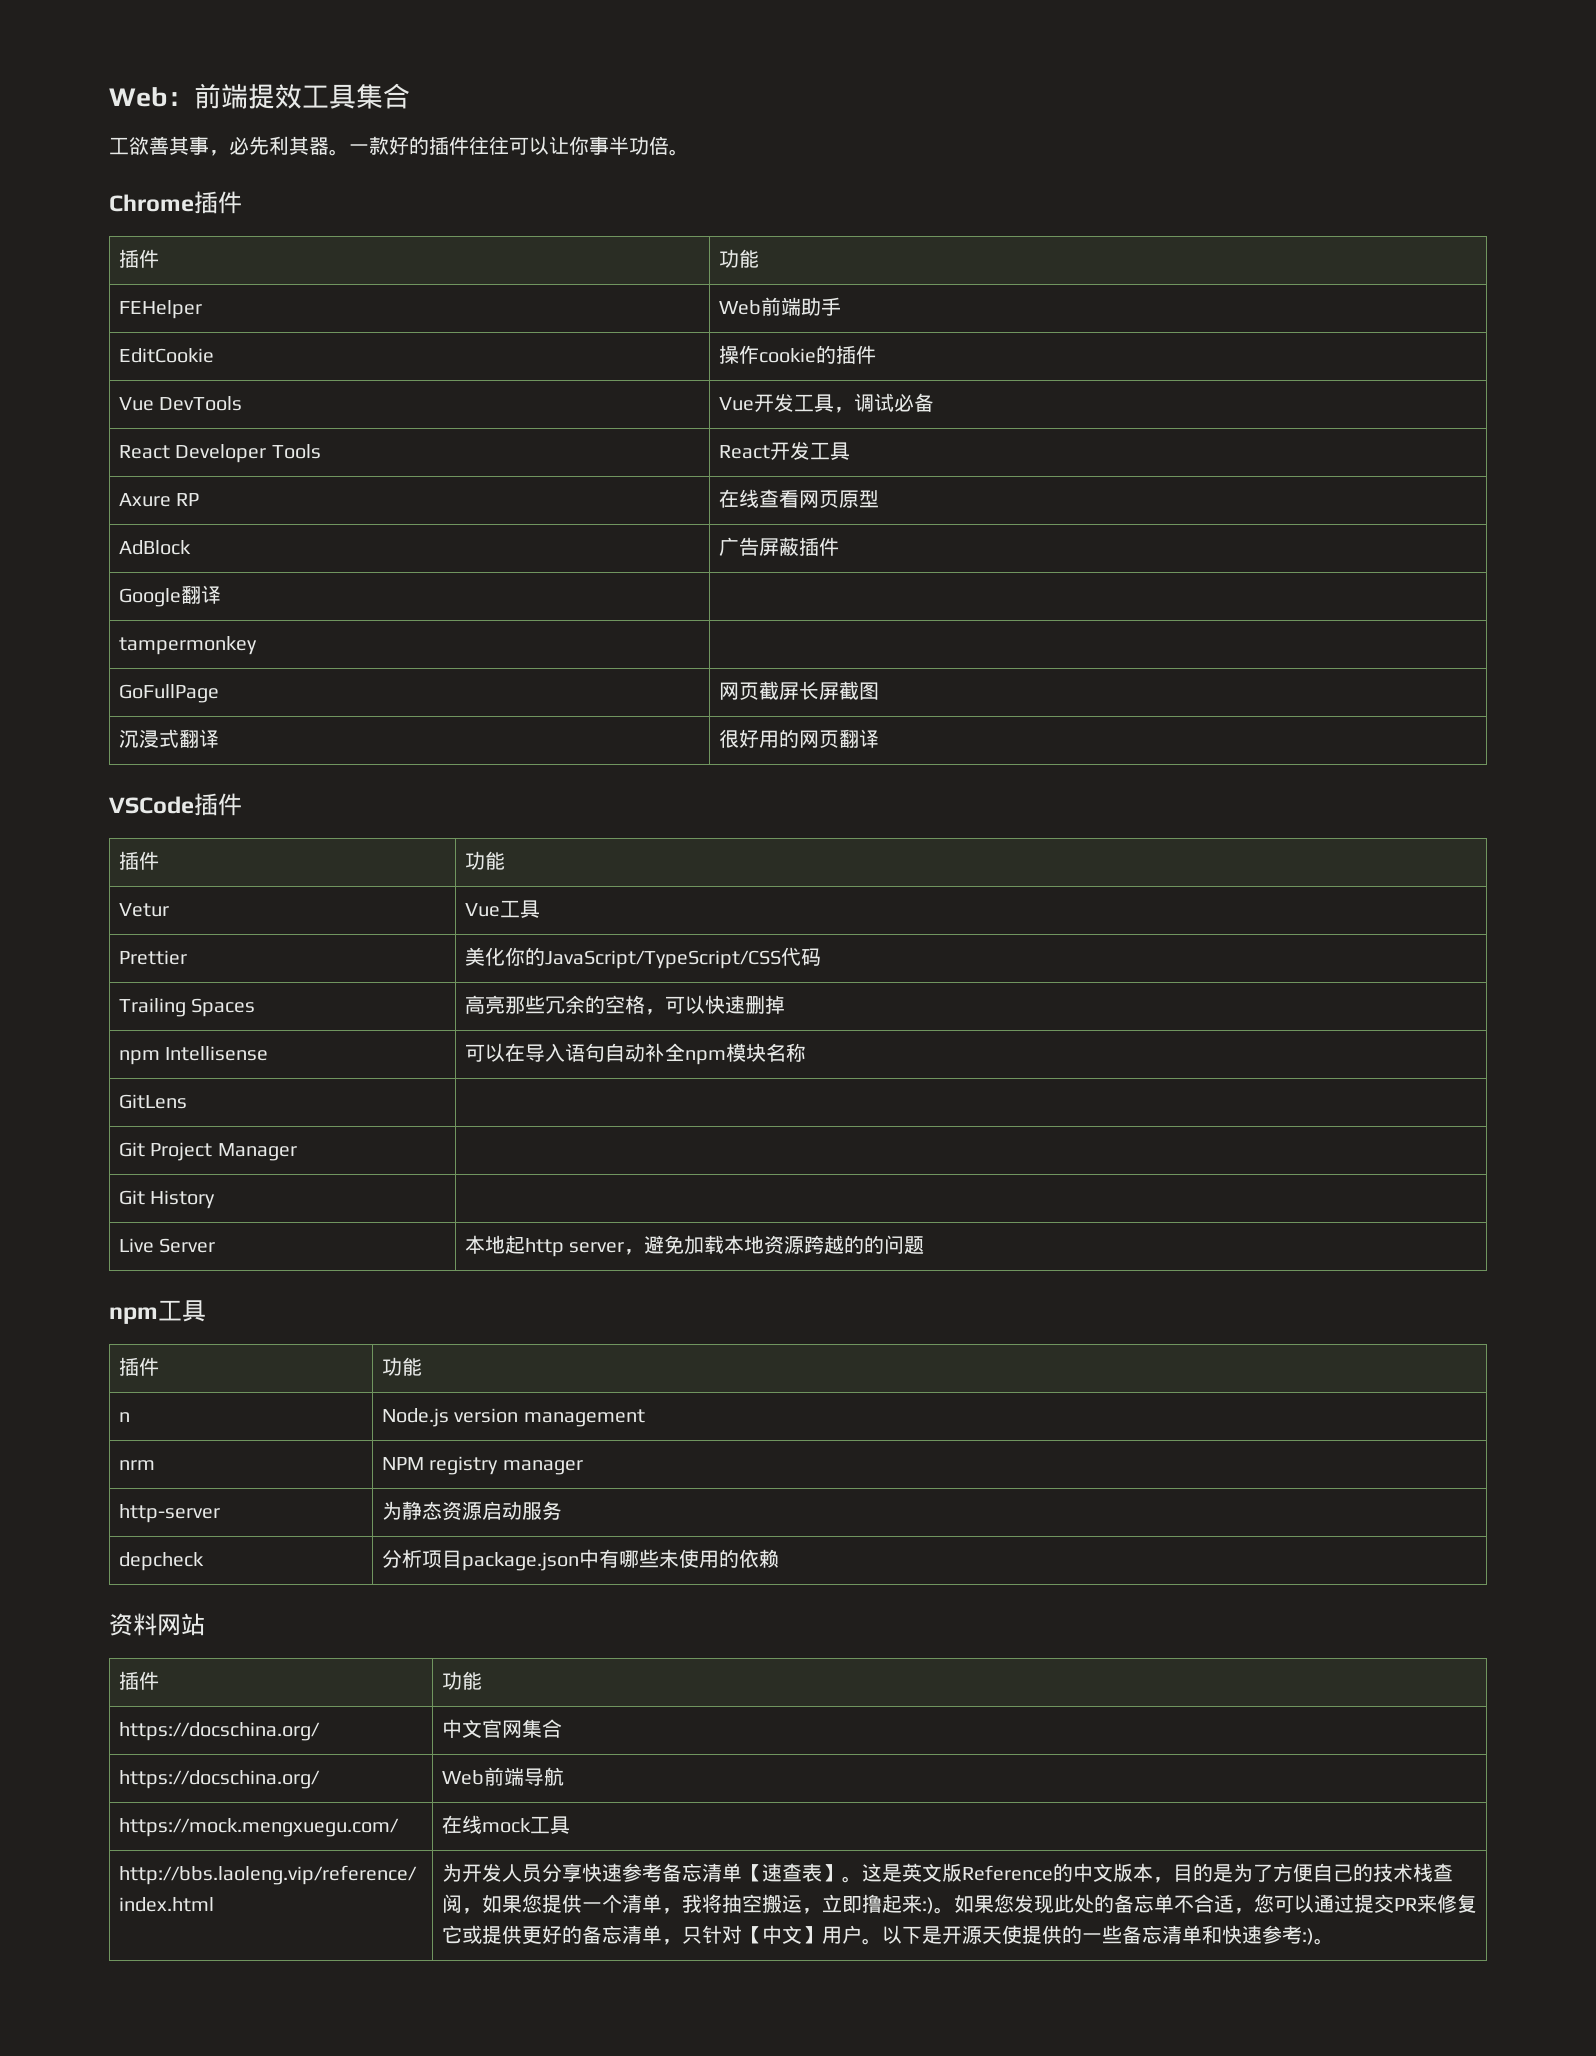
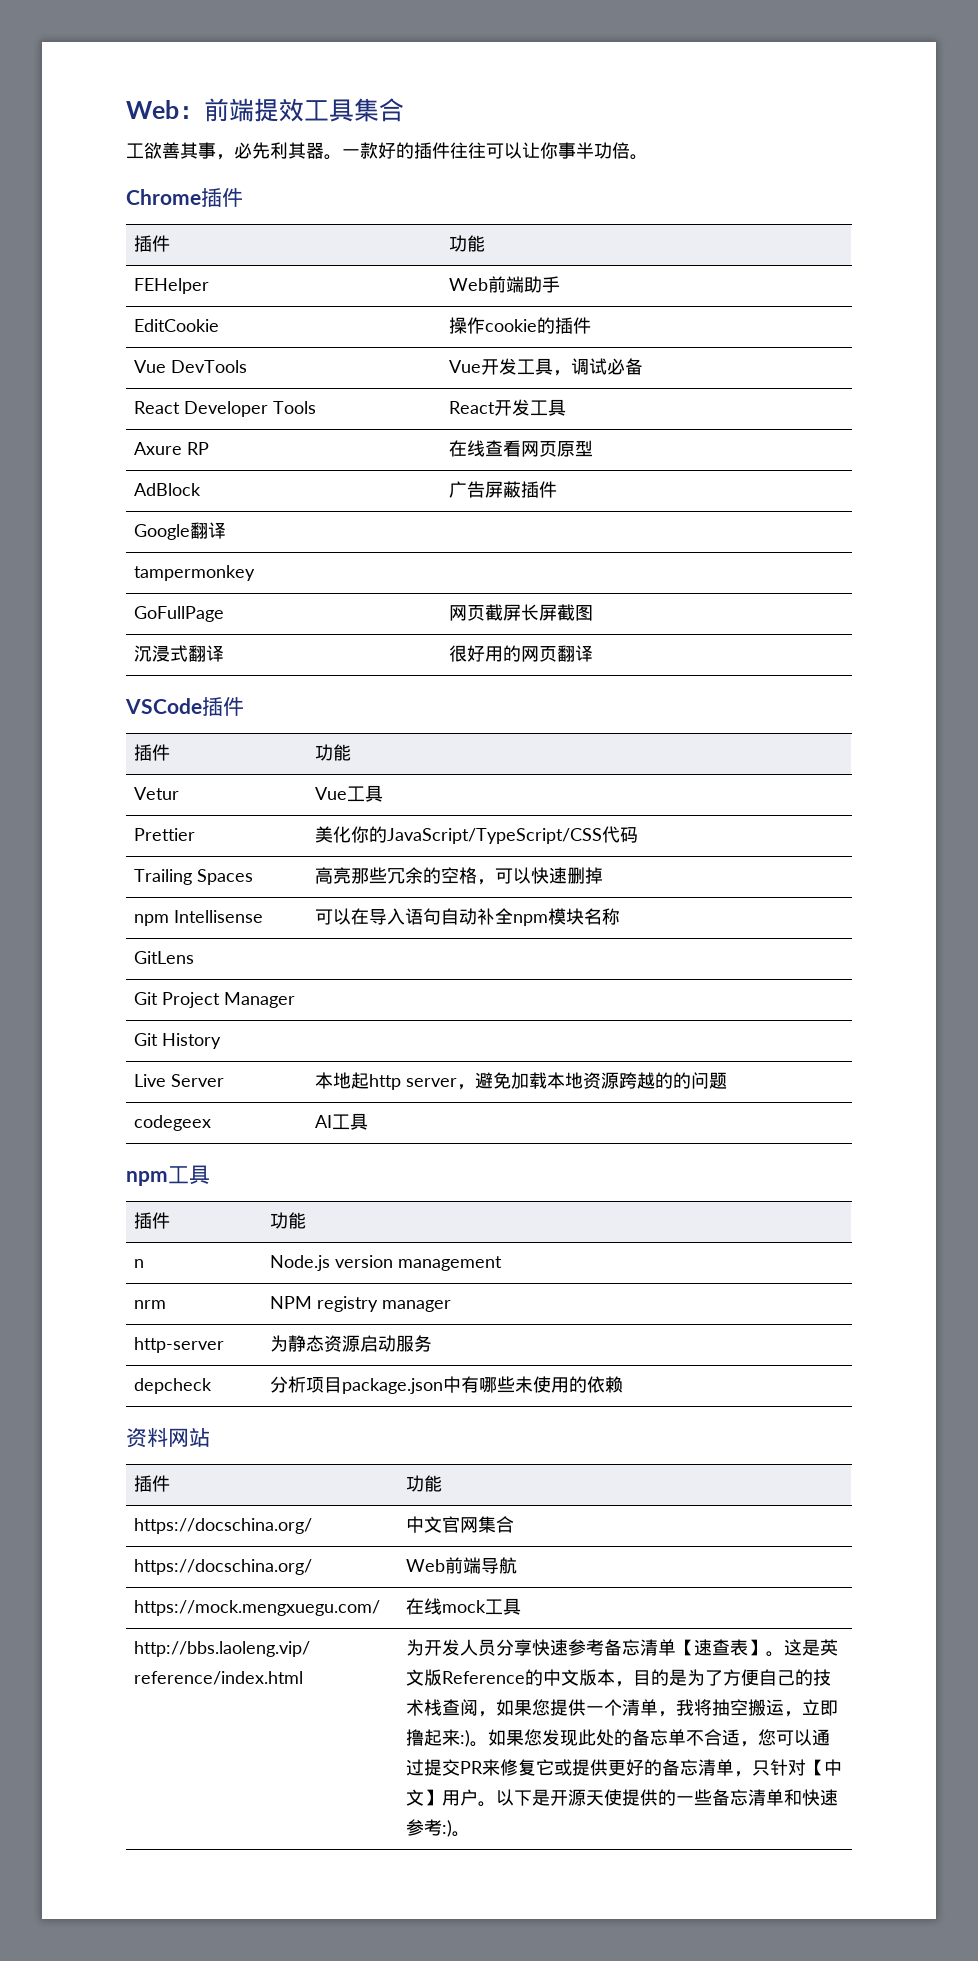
+ codegeex | AI工具

